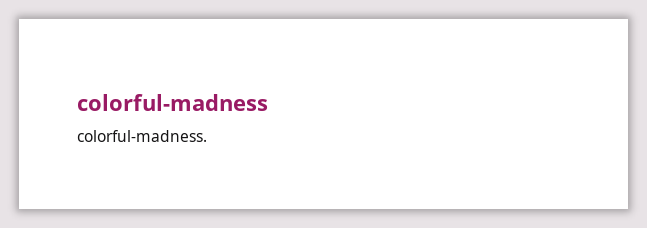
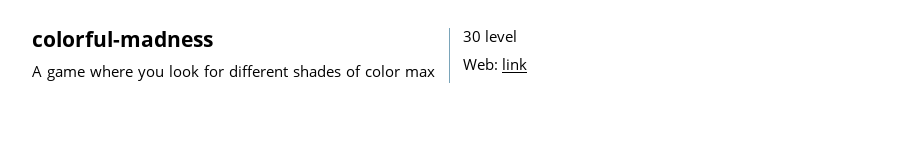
- colorful-madness.
+ A game where you look for different shades of color max 30 level
+ Web: link

